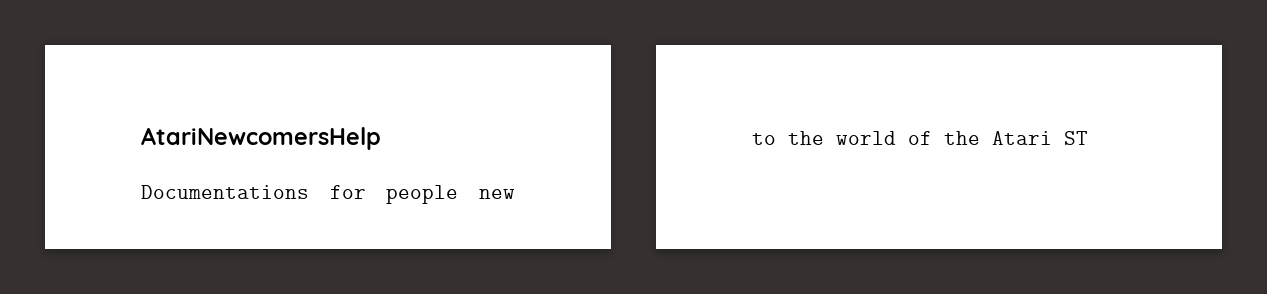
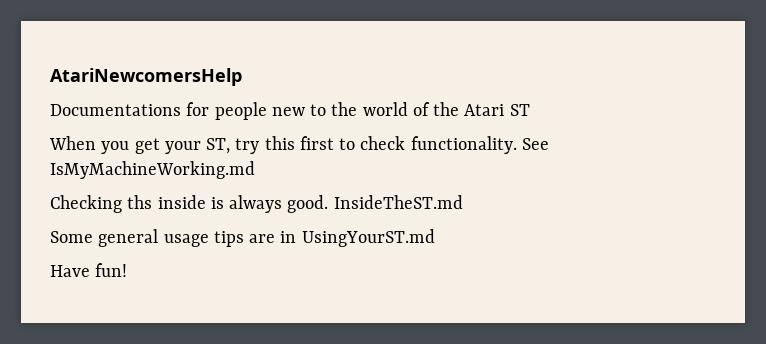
+ When you get your ST, try this first to check functionality. See IsMyMachineWorking.md
+ Checking ths inside is always good. InsideTheST.md
+ Some general usage tips are in UsingYourST.md
+ Have fun!

